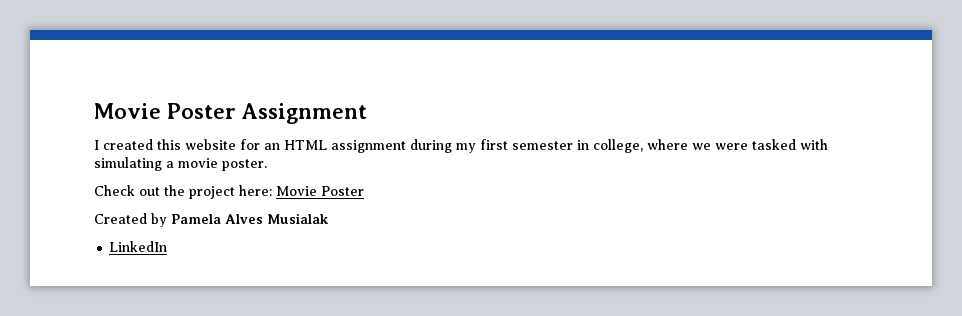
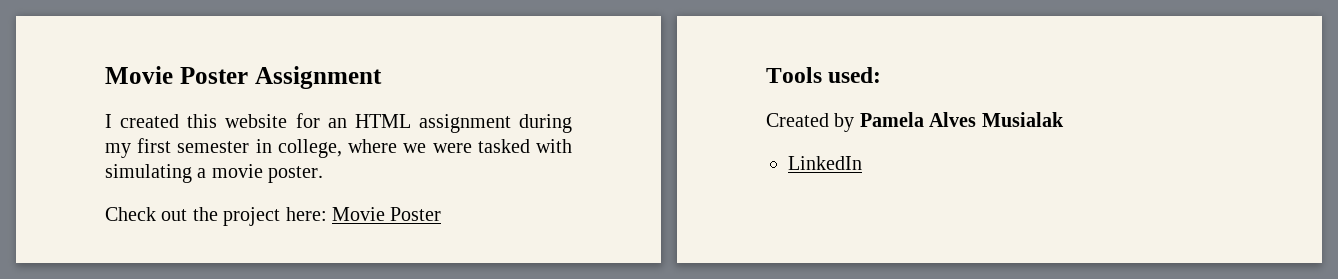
+ Tools used:

